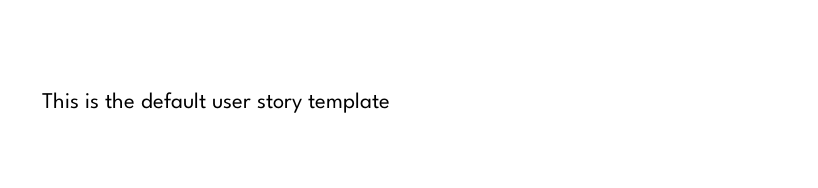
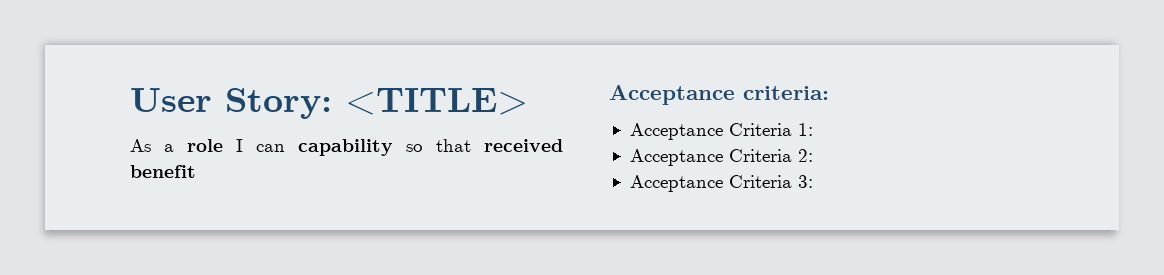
- This is the default user story template
+ User Story: <TITLE>
+ As a role I can capability so that received benefit
+ Acceptance criteria:
+ Acceptance Criteria 1:
+ Acceptance Criteria 2:
+ Acceptance Criteria 3:

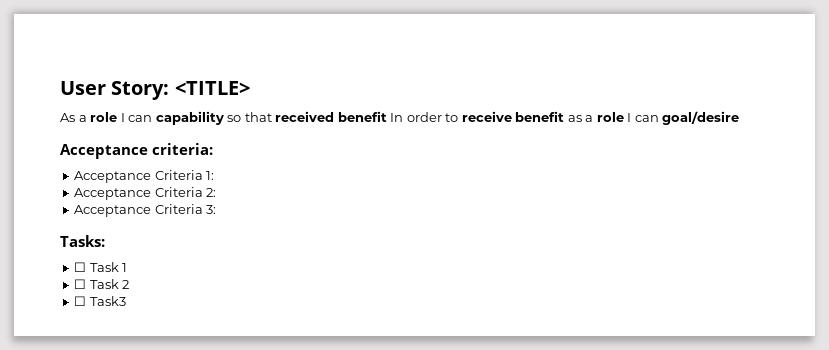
- As a role I can capability so that received benefit
+ As a role I can capability so that received benefit In order to receive benefit as a role I can goal/desire
+ Tasks:
+ ☐ Task 1
+ ☐ Task 2
+ ☐ Task3

